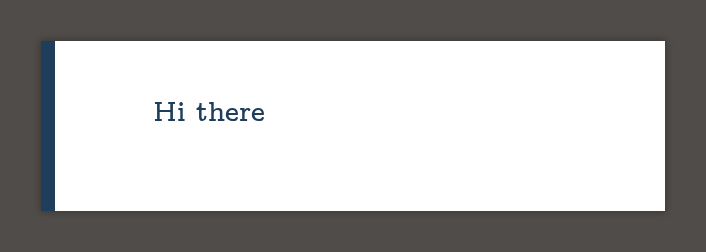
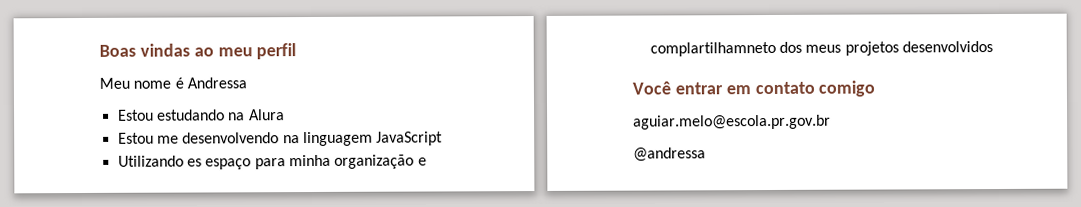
- Hi there
+ Boas vindas ao meu perfil
+ Meu nome é Andressa
+ Estou estudando na Alura
+ Estou me desenvolvendo na linguagem JavaScript
+ Utilizando es espaço para minha organização e complartilhamneto dos meus projetos desenvolvidos
+ Você entrar em contato comigo
+ aguiar.melo@escola.pr.gov.br
+ @andressa

